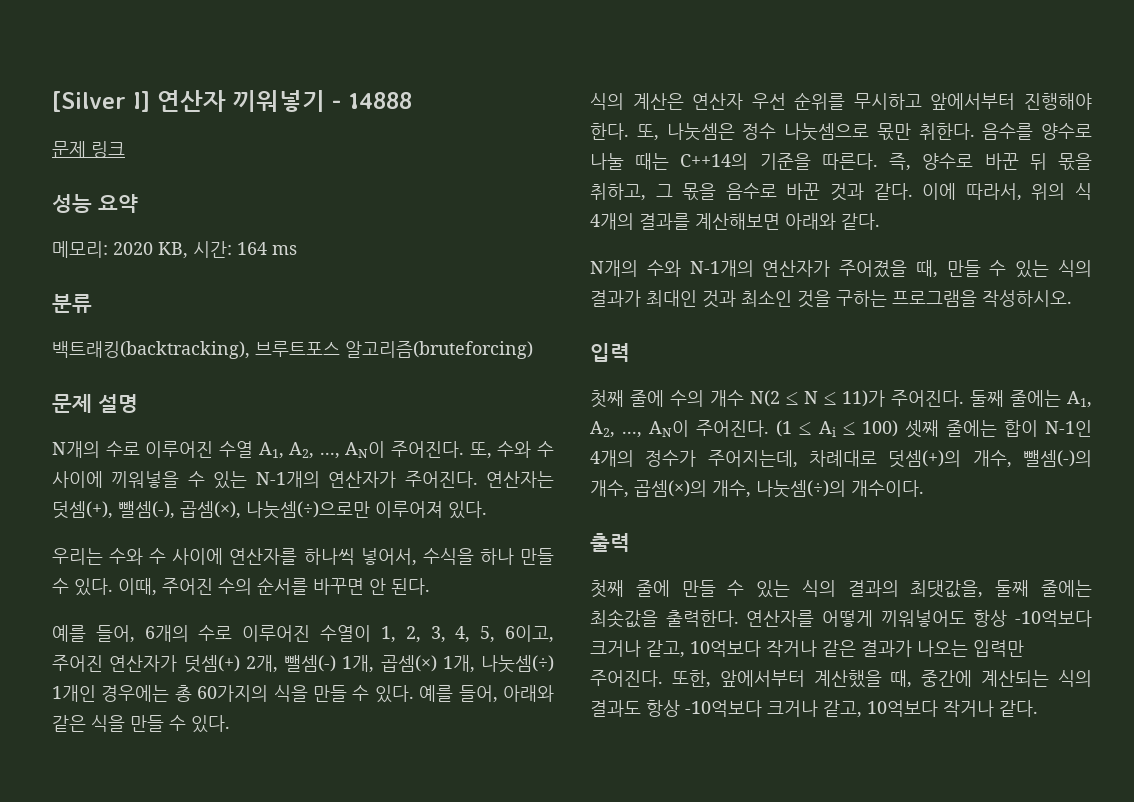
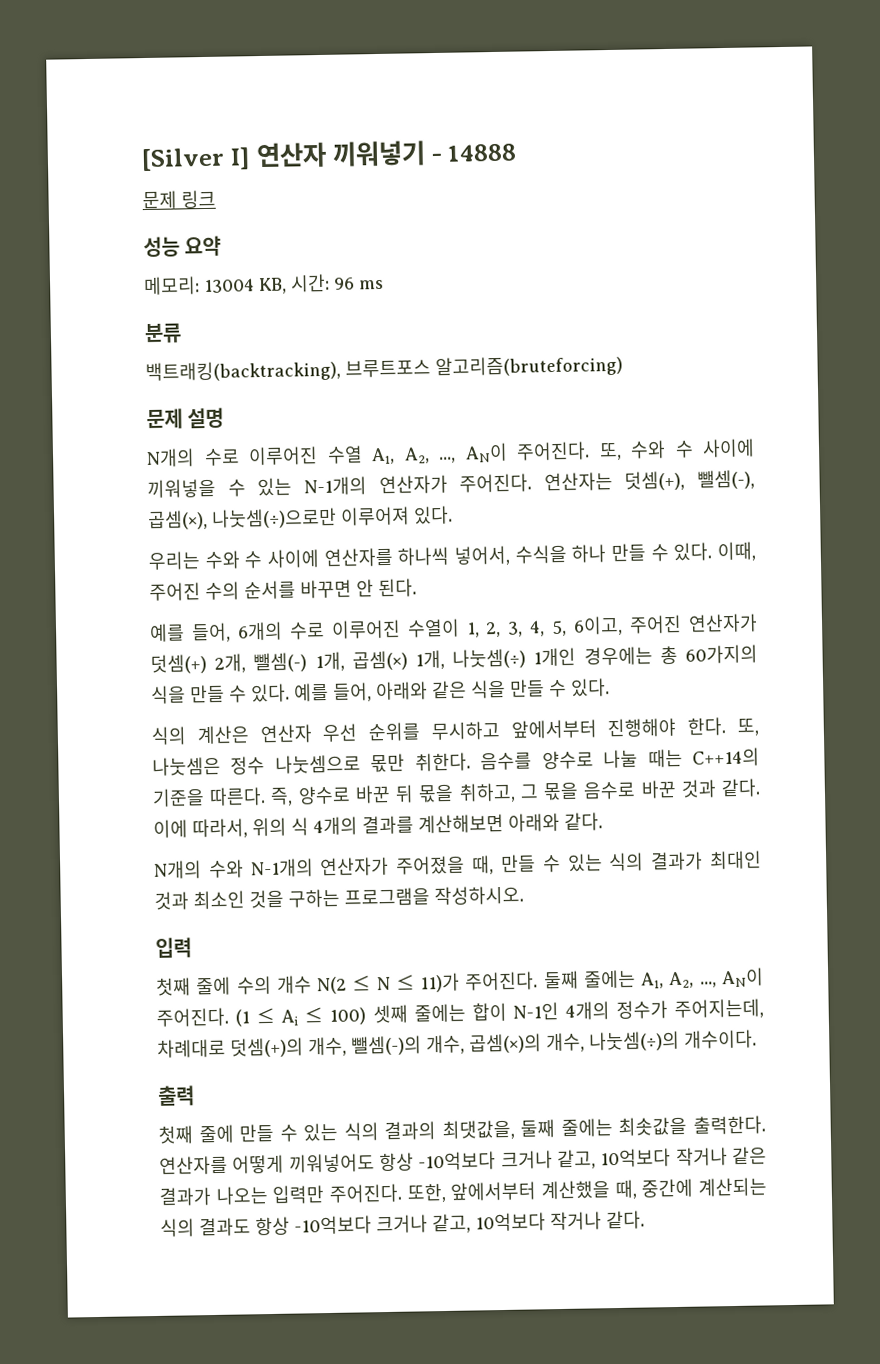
- 메모리: 2020 KB, 시간: 164 ms
+ 메모리: 13004 KB, 시간: 96 ms

